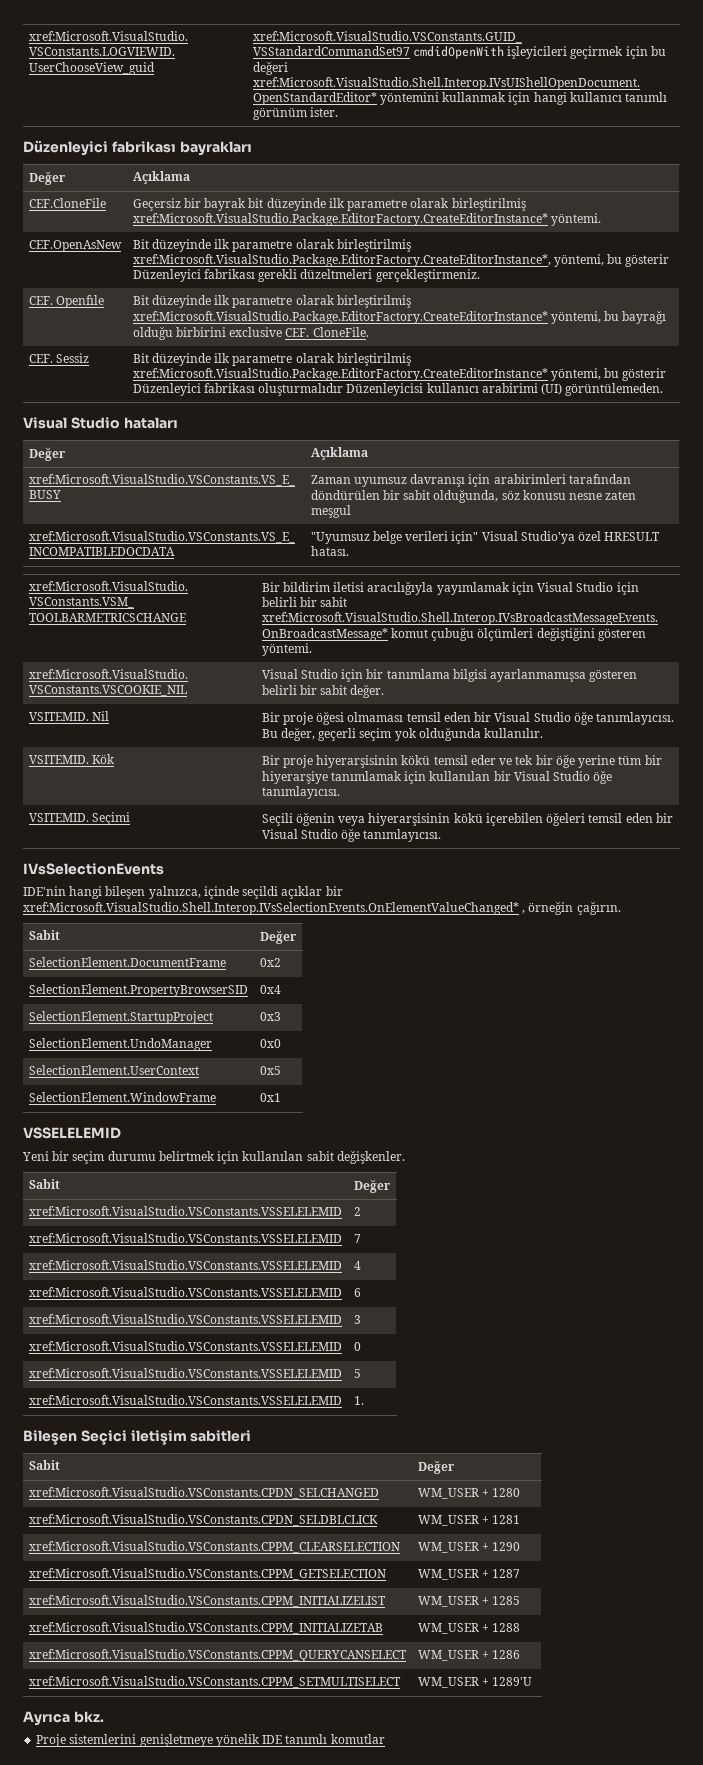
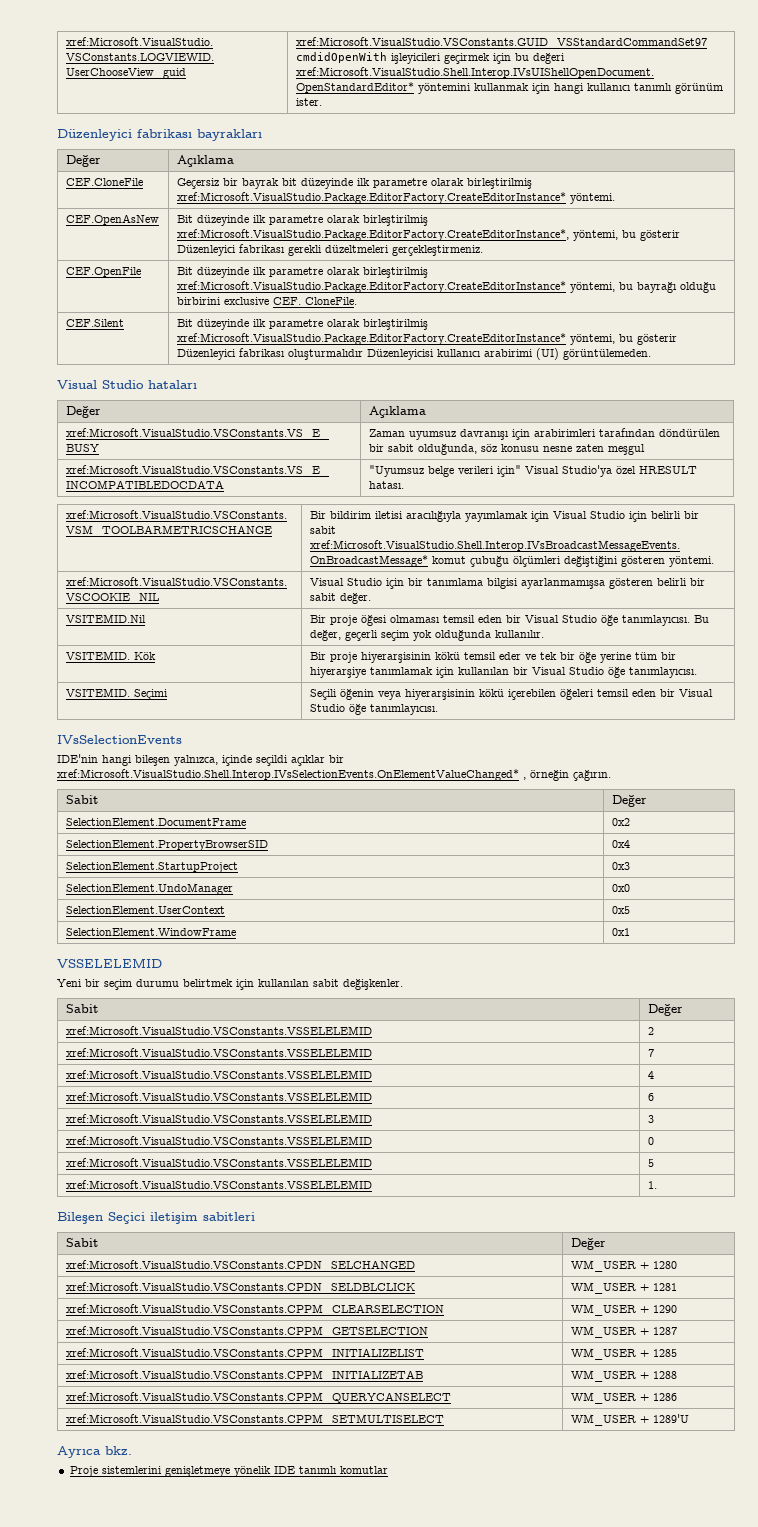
- CEF. Openfıle | Bit düzeyinde ilk parametre olarak birleştirilmiş xref:Microsoft.VisualStudio.Package.EditorFactory.CreateEditorInstance* yöntemi, bu bayrağı olduğu birbirini exclusive CEF. CloneFile.
+ CEF.OpenFile | Bit düzeyinde ilk parametre olarak birleştirilmiş xref:Microsoft.VisualStudio.Package.EditorFactory.CreateEditorInstance* yöntemi, bu bayrağı olduğu birbirini exclusive CEF. CloneFile.
- CEF. Sessiz | Bit düzeyinde ilk parametre olarak birleştirilmiş xref:Microsoft.VisualStudio.Package.EditorFactory.CreateEditorInstance* yöntemi, bu gösterir Düzenleyici fabrikası oluşturmalıdır Düzenleyicisi kullanıcı arabirimi (UI) görüntülemeden.
+ CEF.Silent | Bit düzeyinde ilk parametre olarak birleştirilmiş xref:Microsoft.VisualStudio.Package.EditorFactory.CreateEditorInstance* yöntemi, bu gösterir Düzenleyici fabrikası oluşturmalıdır Düzenleyicisi kullanıcı arabirimi (UI) görüntülemeden.
- VSITEMID. Nil | Bir proje öğesi olmaması temsil eden bir Visual Studio öğe tanımlayıcısı. Bu değer, geçerli seçim yok olduğunda kullanılır.
+ VSITEMID.Nil | Bir proje öğesi olmaması temsil eden bir Visual Studio öğe tanımlayıcısı. Bu değer, geçerli seçim yok olduğunda kullanılır.

